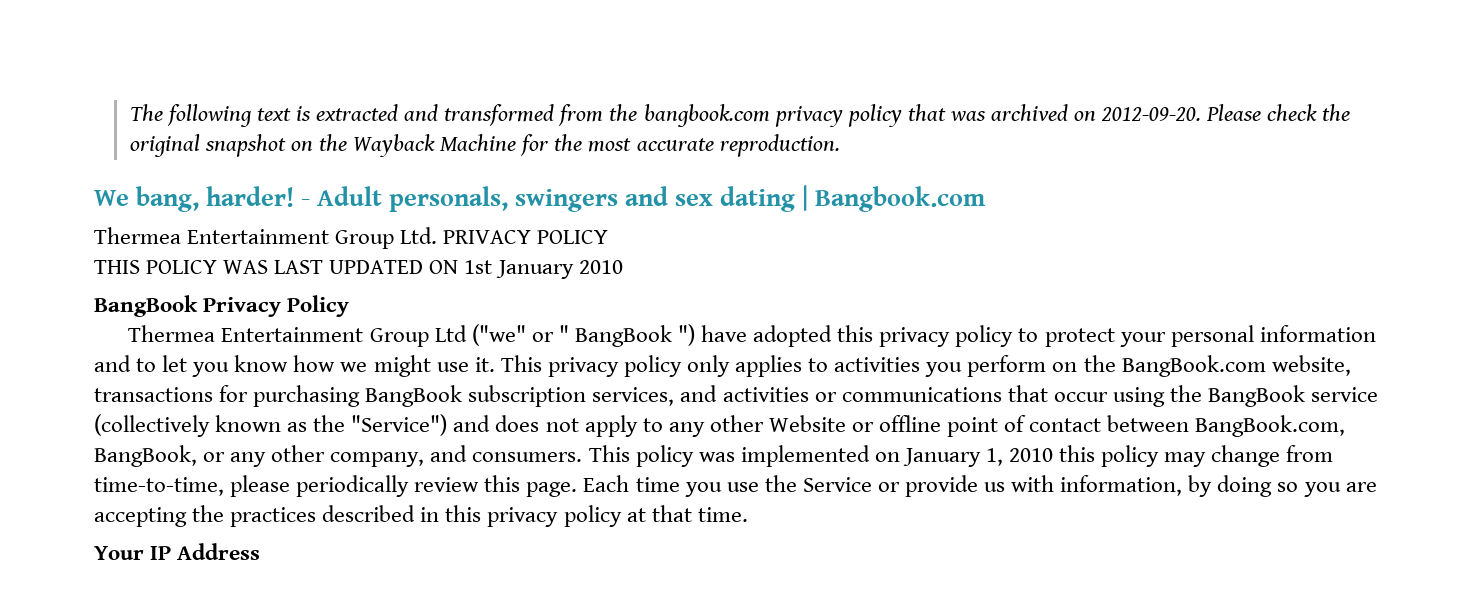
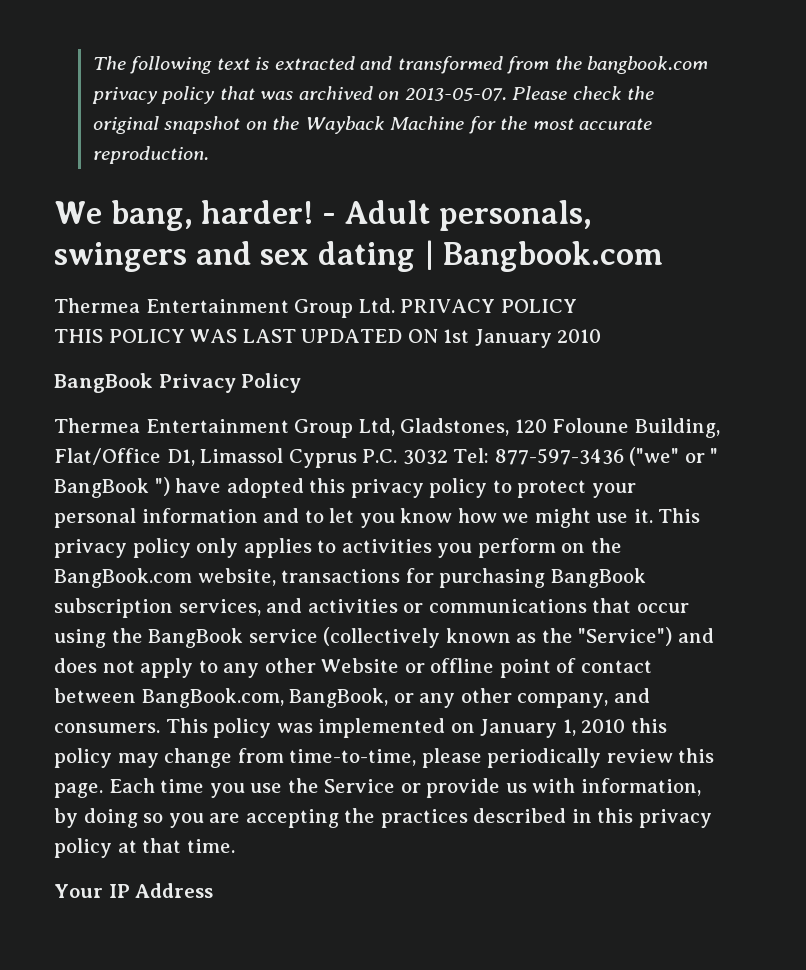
- The following text is extracted and transformed from the bangbook.com privacy policy that was archived on 2012-09-20.
+ The following text is extracted and transformed from the bangbook.com privacy policy that was archived on 2013-05-07.
- Thermea Entertainment Group Ltd ("we" or " BangBook ") have adopted this privacy policy to protect your personal information and to let you know how we might use it.
+ Thermea Entertainment Group Ltd, Gladstones, 120 Foloune Building, Flat/Office D1, Limassol Cyprus P.C. 3032 Tel: 877-597-3436 ("we" or " BangBook ") have adopted this privacy policy to protect your personal information and to let you know how we might use it.

